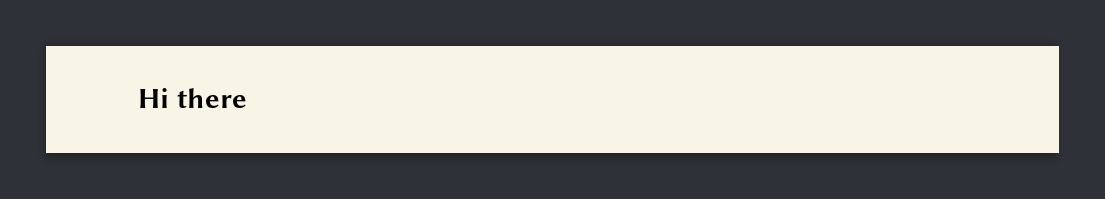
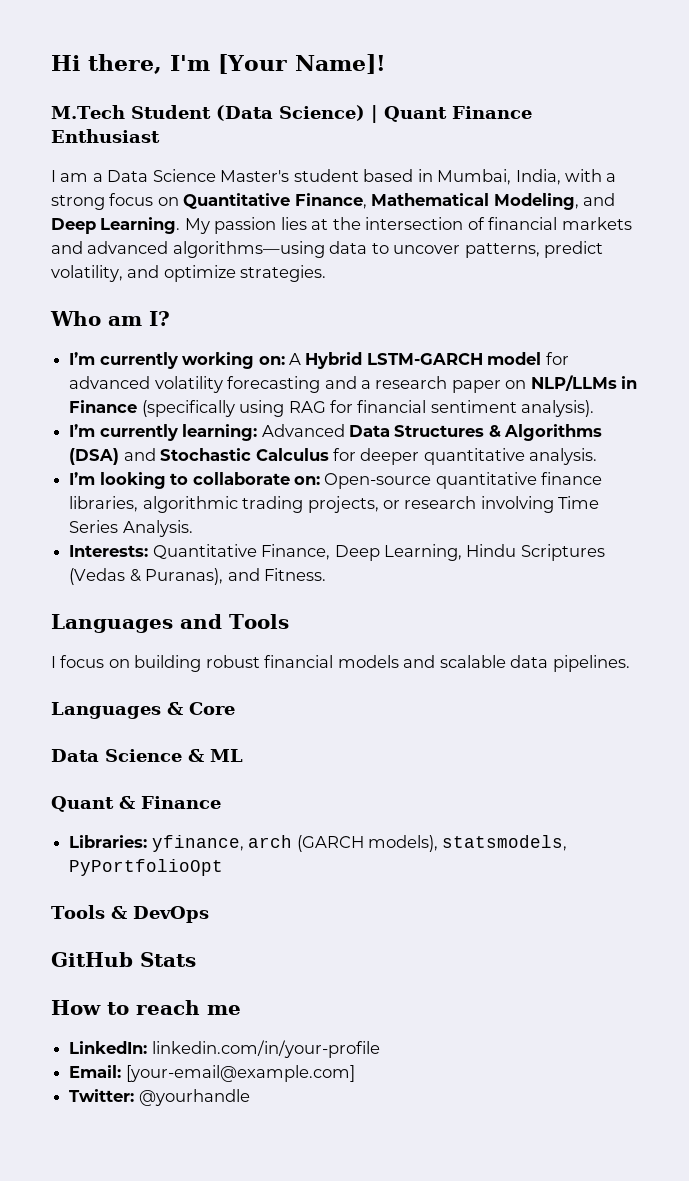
- Hi there
+ Hi there, I'm [Your Name]!
+ M.Tech Student (Data Science) | Quant Finance Enthusiast
+ I am a Data Science Master's student based in Mumbai, India, with a strong focus on Quantitative Finance, Mathematical Modeling, and Deep Learning. My passion lies at the intersection of financial markets and advanced algorithms—using data to uncover patterns, predict volatility, and optimize strategies.
+ Who am I?
+ I’m currently working on: A Hybrid LSTM-GARCH model for advanced volatility forecasting and a research paper on NLP/LLMs in Finance (specifically using RAG for financial sentiment analysis).
+ I’m currently learning: Advanced Data Structures & Algorithms (DSA) and Stochastic Calculus for deeper quantitative analysis.
+ I’m looking to collaborate on: Open-source quantitative finance libraries, algorithmic trading projects, or research involving Time Series Analysis.
+ Interests: Quantitative Finance, Deep Learning, Hindu Scriptures (Vedas & Puranas), and Fitness.
+ Languages and Tools
+ I focus on building robust financial models and scalable data pipelines.
+ Languages & Core
+ Data Science & ML
+ Quant & Finance
+ Libraries: yfinance, arch (GARCH models), statsmodels, PyPortfolioOpt
+ Tools & DevOps
+ GitHub Stats
+ How to reach me
+ LinkedIn: linkedin.com/in/your-profile
+ Email: [your-email@example.com]
+ Twitter: @yourhandle

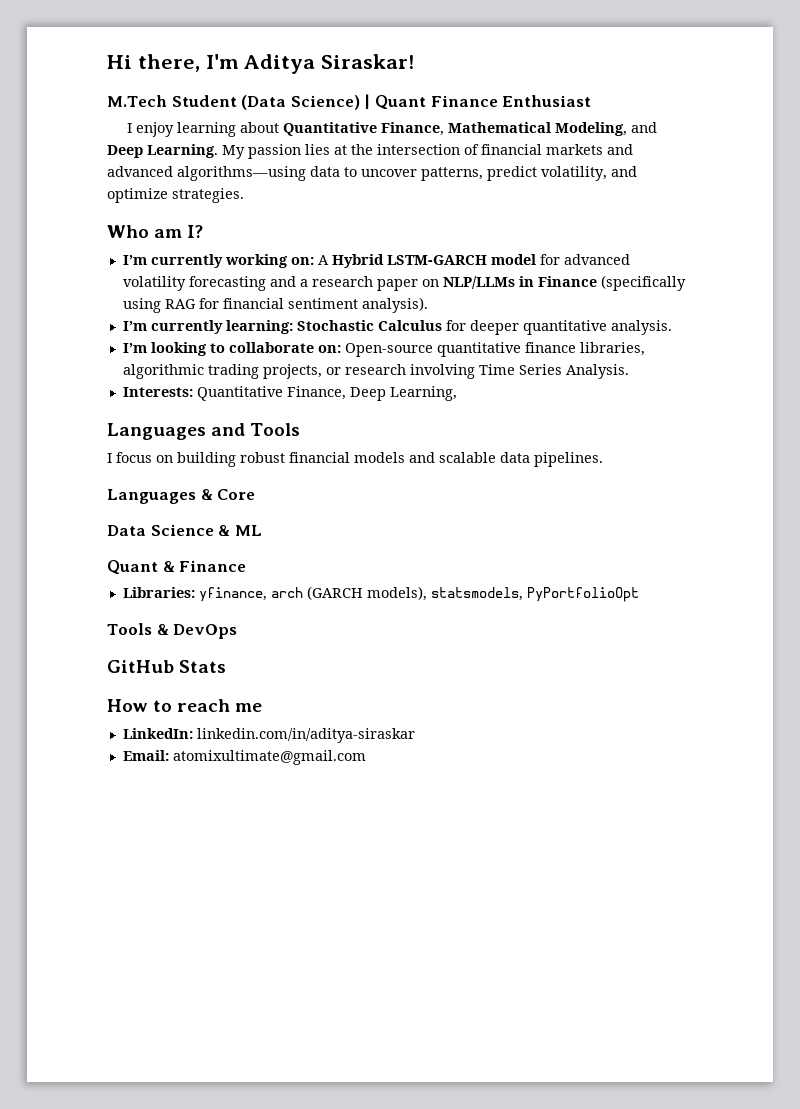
- Hi there, I'm [Your Name]!
+ Hi there, I'm Aditya Siraskar!
- I am a Data Science Master's student based in Mumbai, India, with a strong focus on Quantitative Finance, Mathematical Modeling, and Deep Learning.
+ I enjoy learning about Quantitative Finance, Mathematical Modeling, and Deep Learning.
- I’m currently learning: Advanced Data Structures & Algorithms (DSA) and Stochastic Calculus for deeper quantitative analysis.
+ I’m currently learning: Stochastic Calculus for deeper quantitative analysis.
- Interests: Quantitative Finance, Deep Learning, Hindu Scriptures (Vedas & Puranas), and Fitness.
+ Interests: Quantitative Finance, Deep Learning,
- LinkedIn: linkedin.com/in/your-profile
+ LinkedIn: linkedin.com/in/aditya-siraskar
- Email: [your-email@example.com]
- Twitter: @yourhandle
+ Email: atomixultimate@gmail.com

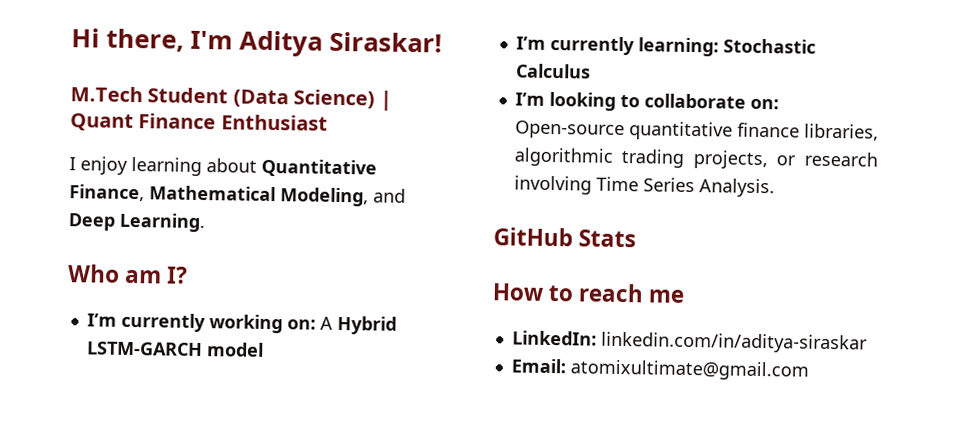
- My passion lies at the intersection of financial markets and advanced algorithms—using data to uncover patterns, predict volatility, and optimize strategies.
- I’m currently working on: A Hybrid LSTM-GARCH model for advanced volatility forecasting and a research paper on NLP/LLMs in Finance (specifically using RAG for financial sentiment analysis).
+ I’m currently working on: A Hybrid LSTM-GARCH model
- I’m currently learning: Stochastic Calculus for deeper quantitative analysis.
+ I’m currently learning: Stochastic Calculus
- Interests: Quantitative Finance, Deep Learning,
- Languages and Tools
- I focus on building robust financial models and scalable data pipelines.
- Languages & Core
- Data Science & ML
- Quant & Finance
- Libraries: yfinance, arch (GARCH models), statsmodels, PyPortfolioOpt
- Tools & DevOps

